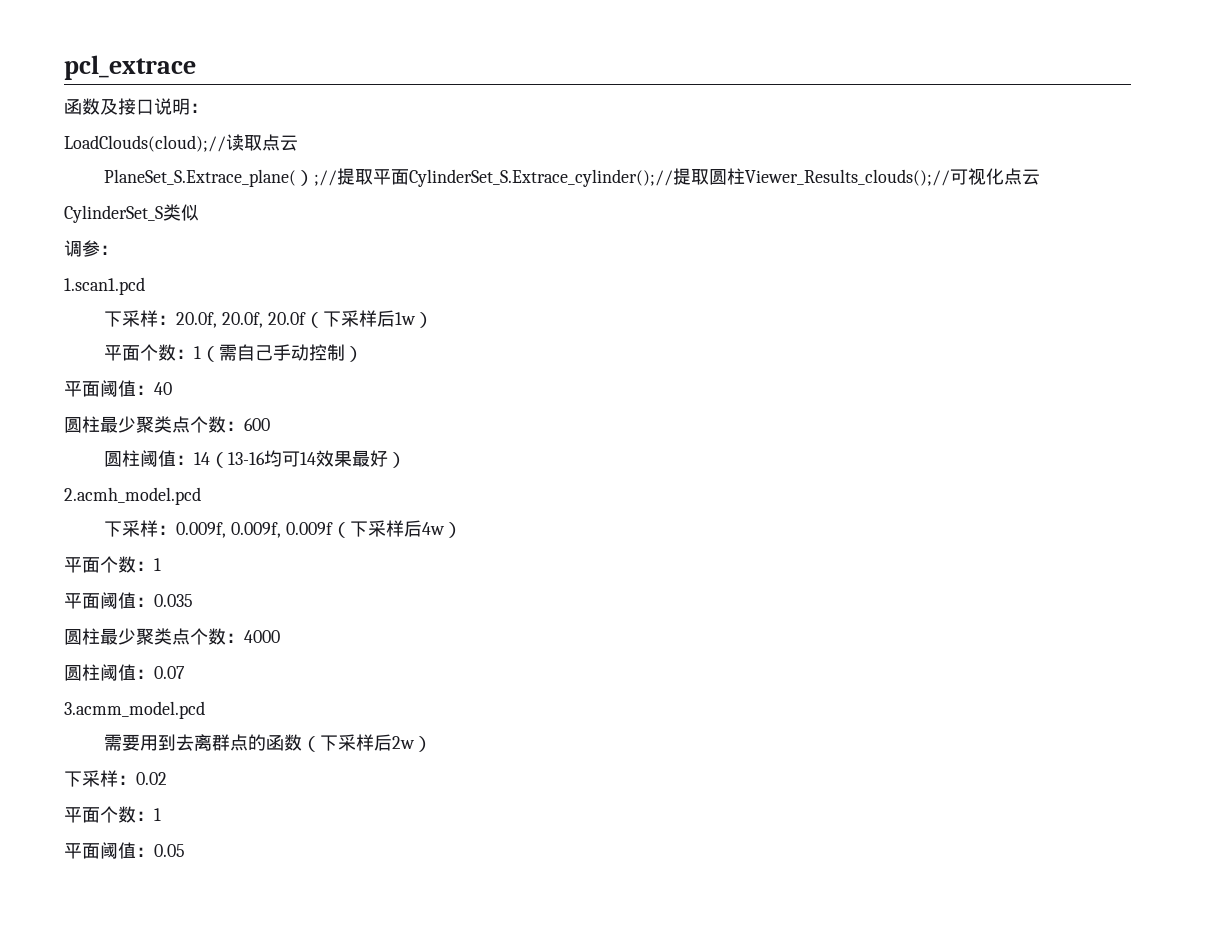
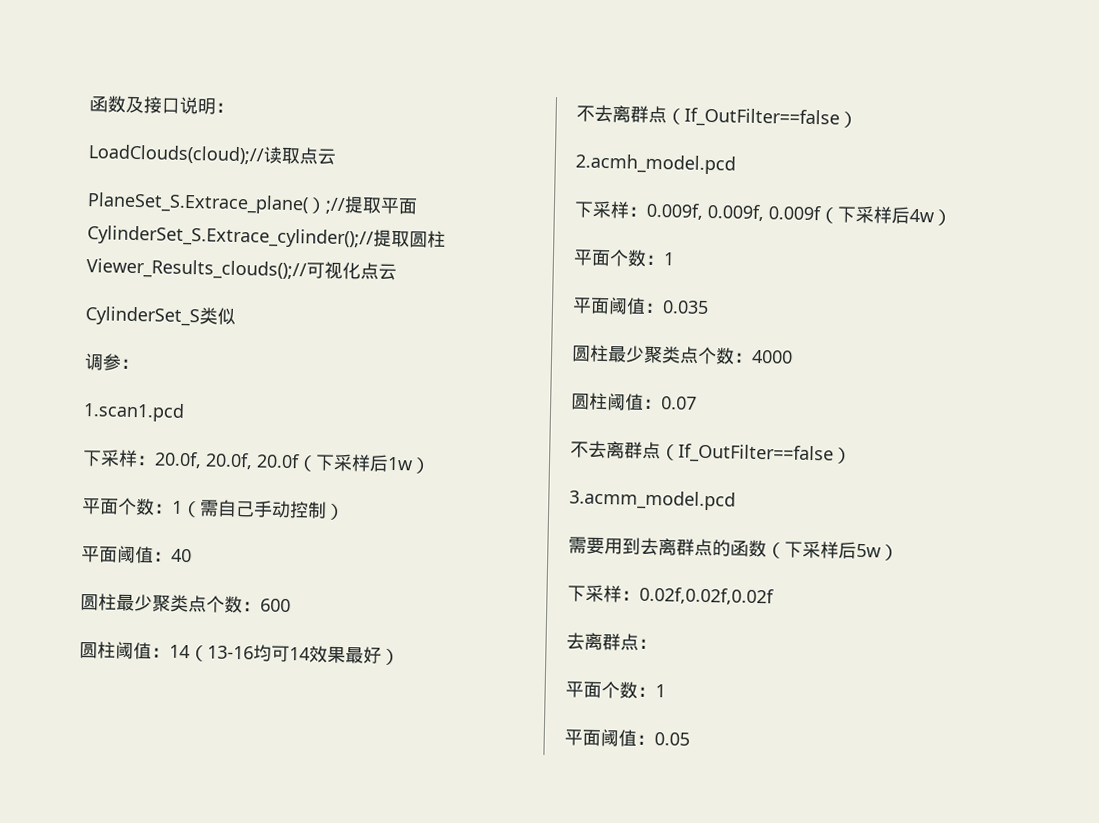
- pcl_extrace
  圆柱阈值：14（13-16均可14效果最好）
+ 不去离群点（If_OutFilter==false）
  圆柱阈值：0.07
+ 不去离群点（If_OutFilter==false）
- 需要用到去离群点的函数（下采样后2w）
+ 需要用到去离群点的函数（下采样后5w）
- 下采样：0.02
+ 下采样：0.02f,0.02f,0.02f
+ 去离群点：

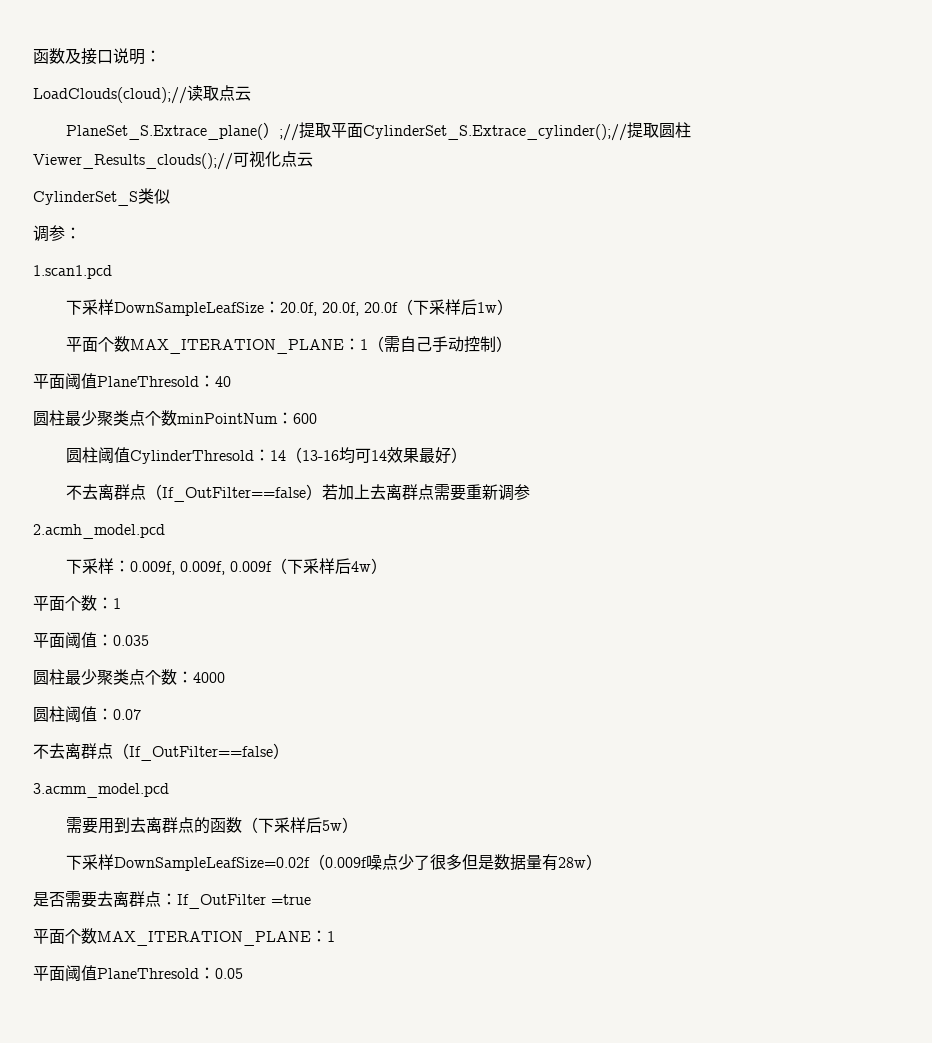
- 下采样：20.0f, 20.0f, 20.0f（下采样后1w）
+ 下采样DownSampleLeafSize：20.0f, 20.0f, 20.0f（下采样后1w）
- 平面个数：1（需自己手动控制）
+ 平面个数MAX_ITERATION_PLANE：1（需自己手动控制）
- 平面阈值：40
+ 平面阈值PlaneThresold：40
- 圆柱最少聚类点个数：600
+ 圆柱最少聚类点个数minPointNum：600
- 圆柱阈值：14（13-16均可14效果最好）
- 不去离群点（If_OutFilter==false）
+ 圆柱阈值CylinderThresold：14（13-16均可14效果最好）
+ 不去离群点（If_OutFilter==false）若加上去离群点需要重新调参
- 下采样：0.02f,0.02f,0.02f
- 去离群点：
- 平面个数：1
- 平面阈值：0.05
+ 下采样DownSampleLeafSize=0.02f（0.009f噪点少了很多但是数据量有28w）
+ 是否需要去离群点：If_OutFilter =true
+ 平面个数MAX_ITERATION_PLANE：1
+ 平面阈值PlaneThresold：0.05

